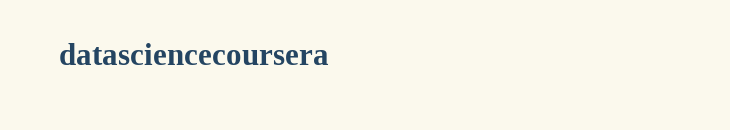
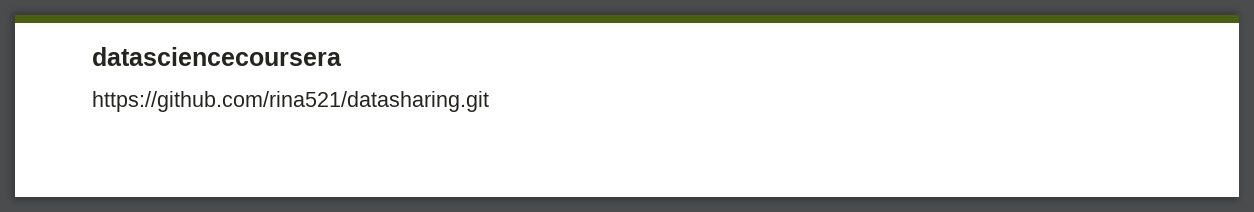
+ https://github.com/rina521/datasharing.git

